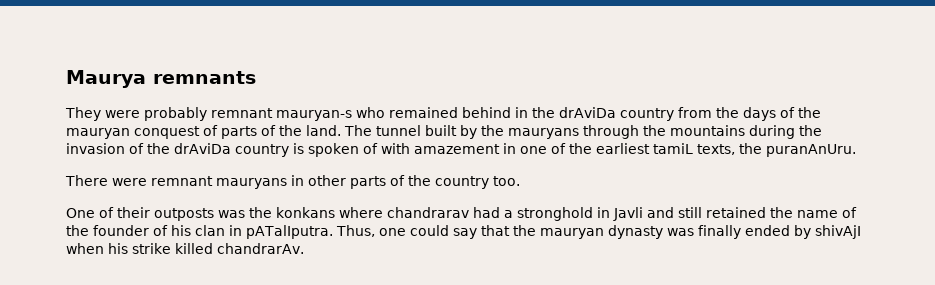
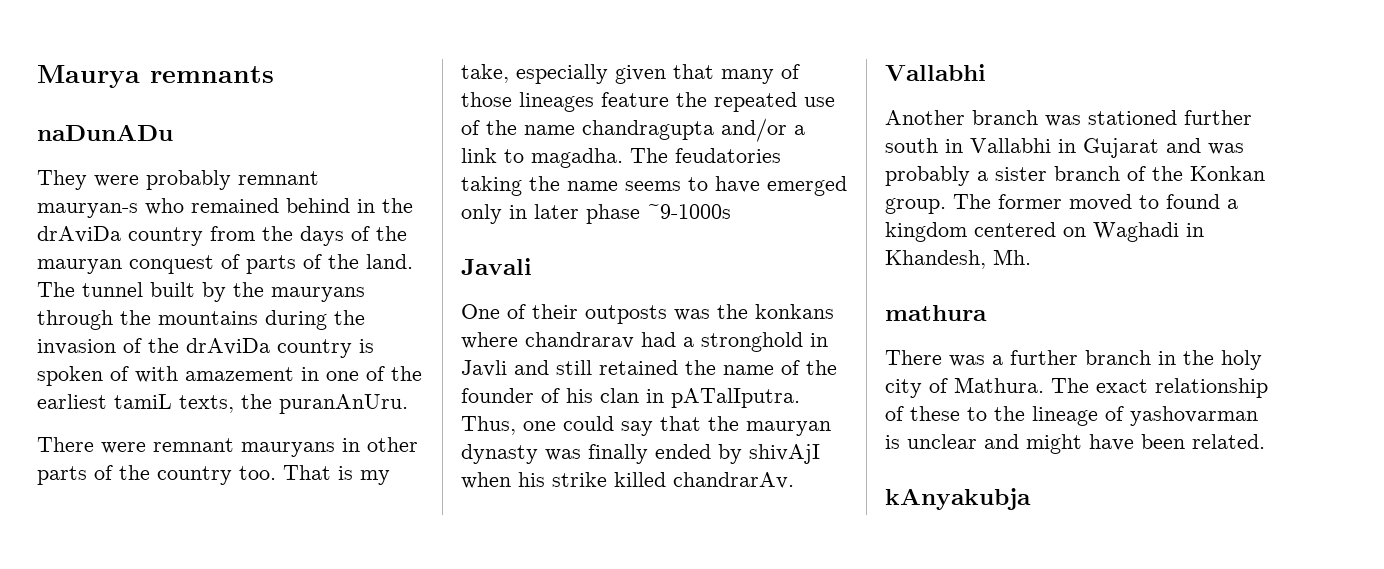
+ naDunADu
+ That is my take, especially given that many of those lineages feature the repeated use of the name chandragupta and/or a link to magadha. The feudatories taking the name seems to have emerged only in later phase ~9-1000s
+ Javali
  Thus, one could say that the mauryan dynasty was finally ended by shivAjI when his strike killed chandrarAv.
+ Vallabhi
+ Another branch was stationed further south in Vallabhi in Gujarat and was probably a sister branch of the Konkan group. The former moved to found a kingdom centered on Waghadi in Khandesh, Mh.
+ mathura
+ There was a further branch in the holy city of Mathura. The exact relationship of these to the lineage of yashovarman is unclear and might have been related.
+ kAnyakubja

